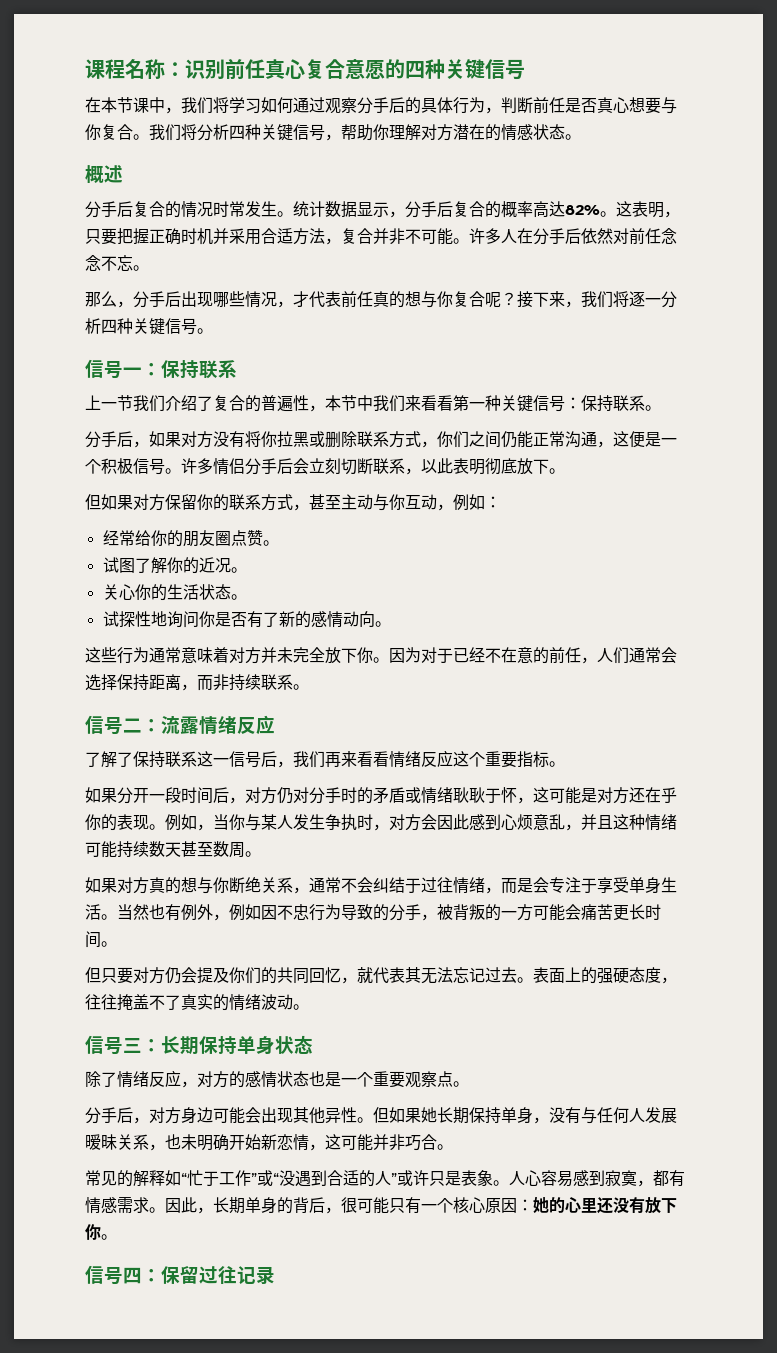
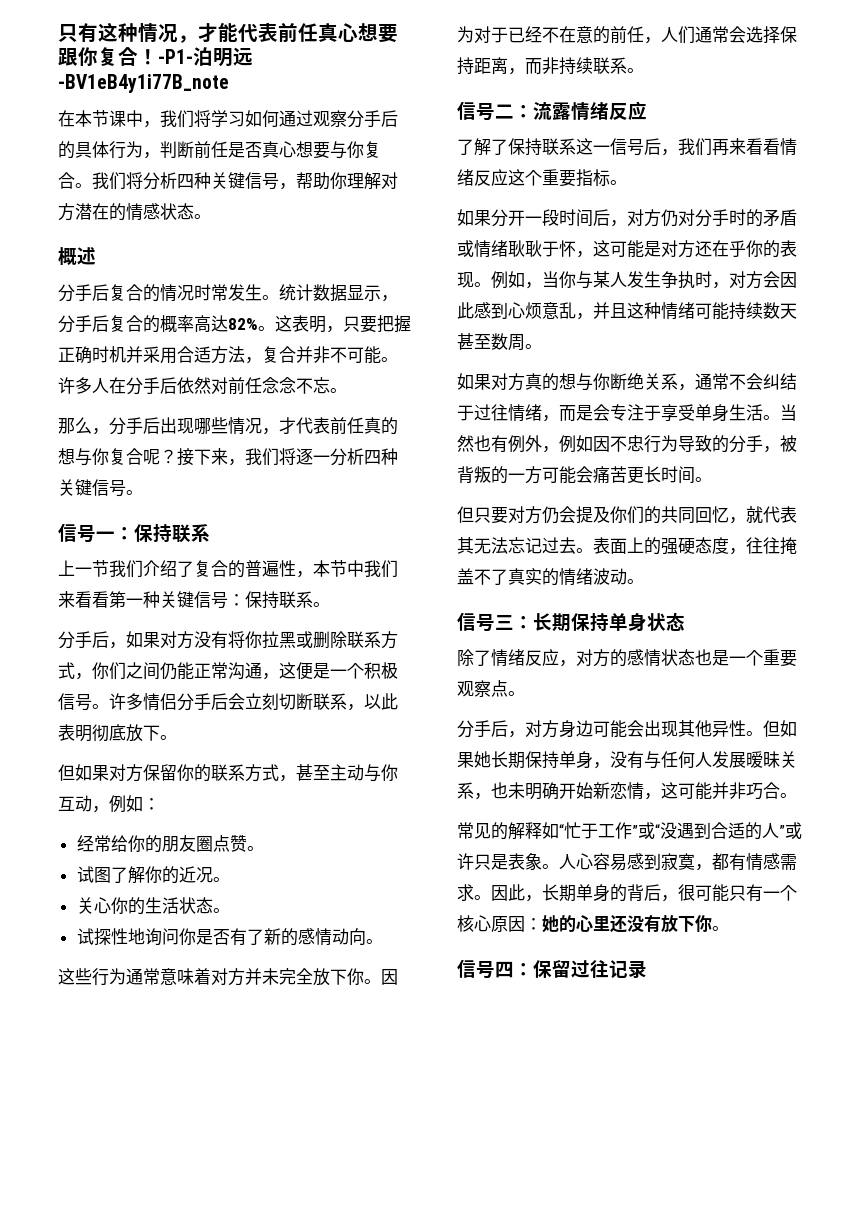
- 课程名称：识别前任真心复合意愿的四种关键信号
+ 只有这种情况，才能代表前任真心想要跟你复合！-P1-泊明远-BV1eB4y1i77B_note

